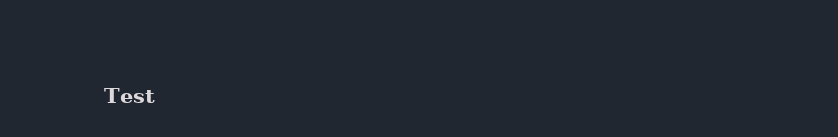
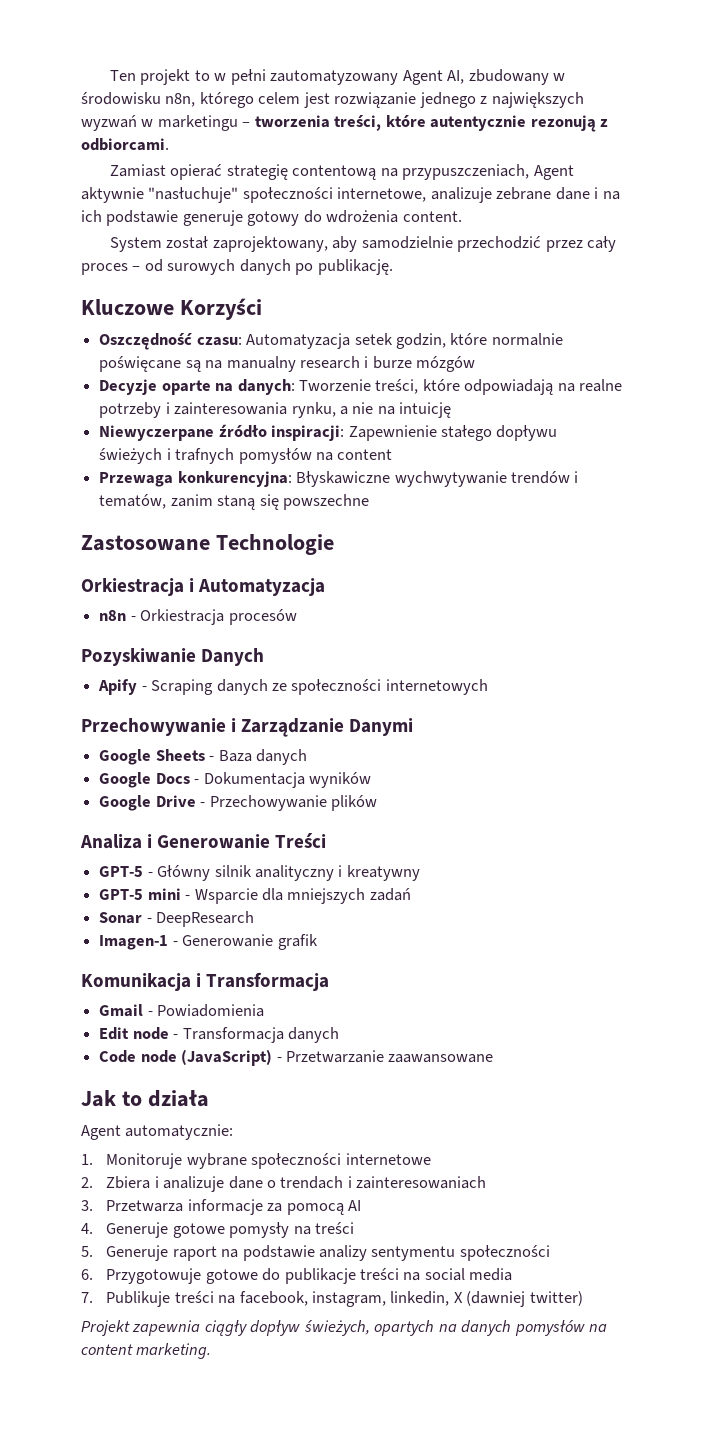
- Test
+ Ten projekt to w pełni zautomatyzowany Agent AI, zbudowany w środowisku n8n, którego celem jest rozwiązanie jednego z największych wyzwań w marketingu – tworzenia treści, które autentycznie rezonują z odbiorcami.
+ Zamiast opierać strategię contentową na przypuszczeniach, Agent aktywnie "nasłuchuje" społeczności internetowe, analizuje zebrane dane i na ich podstawie generuje gotowy do wdrożenia content.
+ System został zaprojektowany, aby samodzielnie przechodzić przez cały proces – od surowych danych po publikację.
+ Kluczowe Korzyści
+ Oszczędność czasu: Automatyzacja setek godzin, które normalnie poświęcane są na manualny research i burze mózgów
+ Decyzje oparte na danych: Tworzenie treści, które odpowiadają na realne potrzeby i zainteresowania rynku, a nie na intuicję
+ Niewyczerpane źródło inspiracji: Zapewnienie stałego dopływu świeżych i trafnych pomysłów na content
+ Przewaga konkurencyjna: Błyskawiczne wychwytywanie trendów i tematów, zanim staną się powszechne
+ Zastosowane Technologie
+ Orkiestracja i Automatyzacja
+ n8n - Orkiestracja procesów
+ Pozyskiwanie Danych
+ Apify - Scraping danych ze społeczności internetowych
+ Przechowywanie i Zarządzanie Danymi
+ Google Sheets - Baza danych
+ Google Docs - Dokumentacja wyników
+ Google Drive - Przechowywanie plików
+ Analiza i Generowanie Treści
+ GPT-5 - Główny silnik analityczny i kreatywny
+ GPT-5 mini - Wsparcie dla mniejszych zadań
+ Sonar - DeepResearch
+ Imagen-1 - Generowanie grafik
+ Komunikacja i Transformacja
+ Gmail - Powiadomienia
+ Edit node - Transformacja danych
+ Code node (JavaScript) - Przetwarzanie zaawansowane
+ Jak to działa
+ Agent automatycznie:
+ 1. Monitoruje wybrane społeczności internetowe
+ 2. Zbiera i analizuje dane o trendach i zainteresowaniach
+ 3. Przetwarza informacje za pomocą AI
+ 4. Generuje gotowe pomysły na treści
+ 5. Generuje raport na podstawie analizy sentymentu społeczności
+ 6. Przygotowuje gotowe do publikacje treści na social media
+ 7. Publikuje treści na facebook, instagram, linkedin, X (dawniej twitter)
+ Projekt zapewnia ciągły dopływ świeżych, opartych na danych pomysłów na content marketing.

